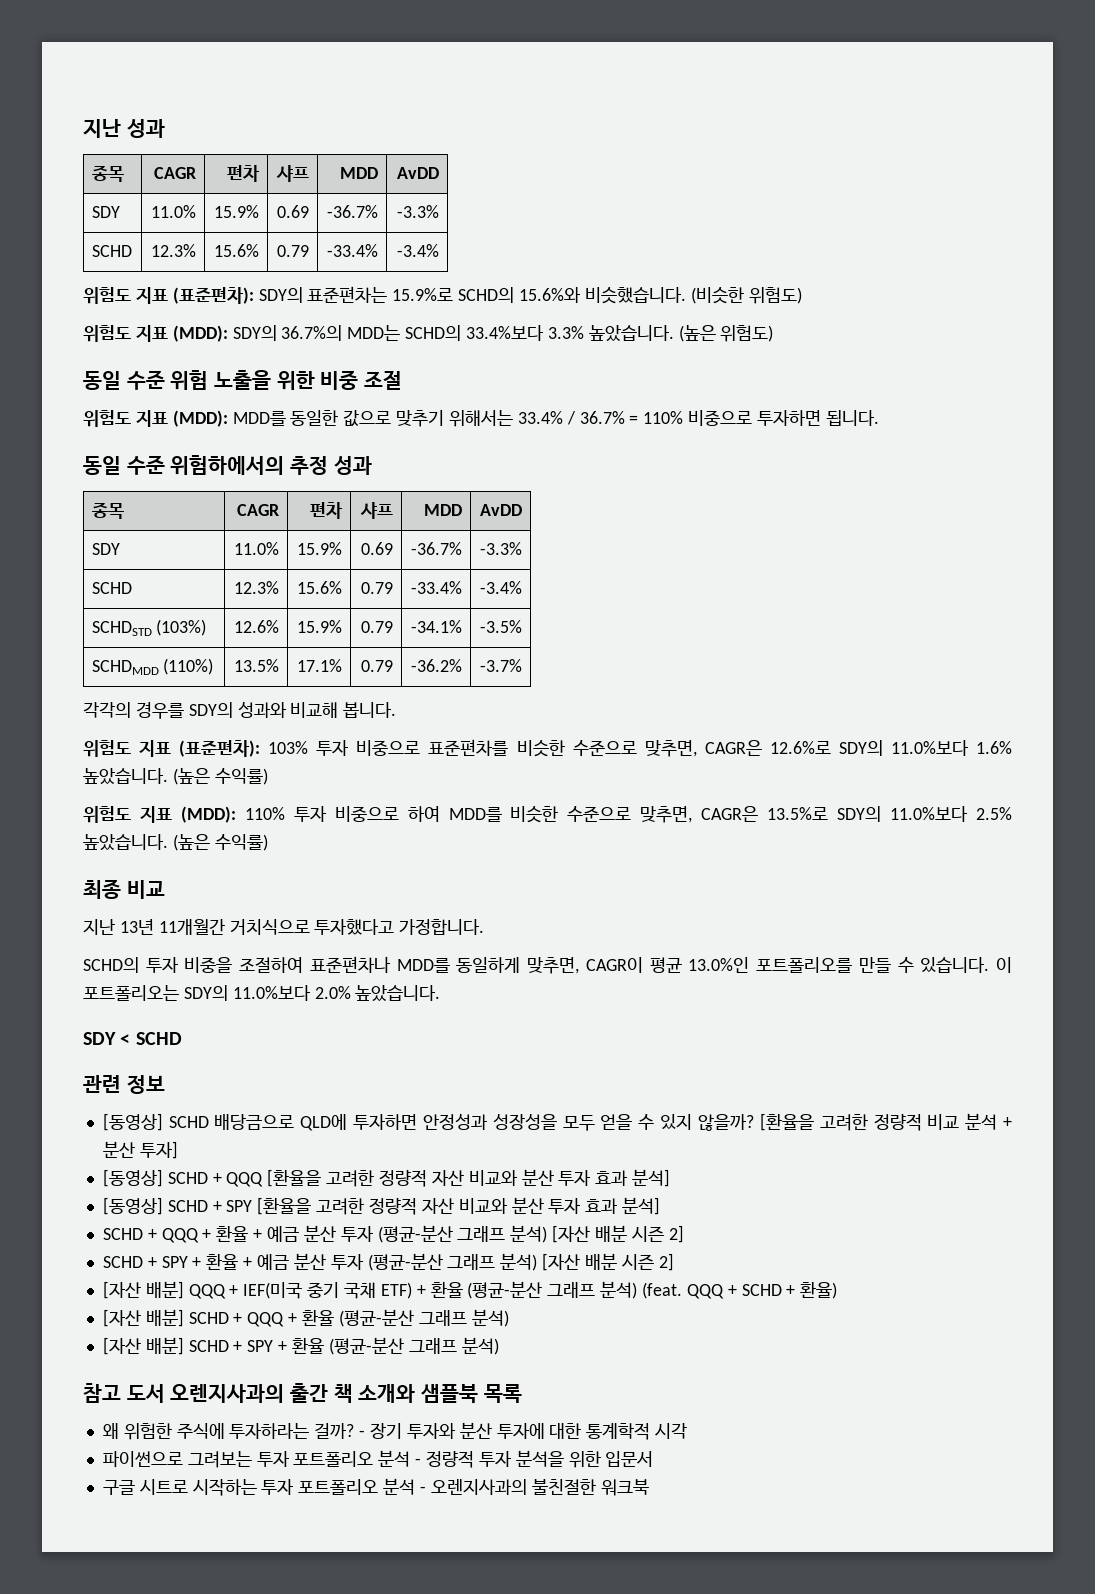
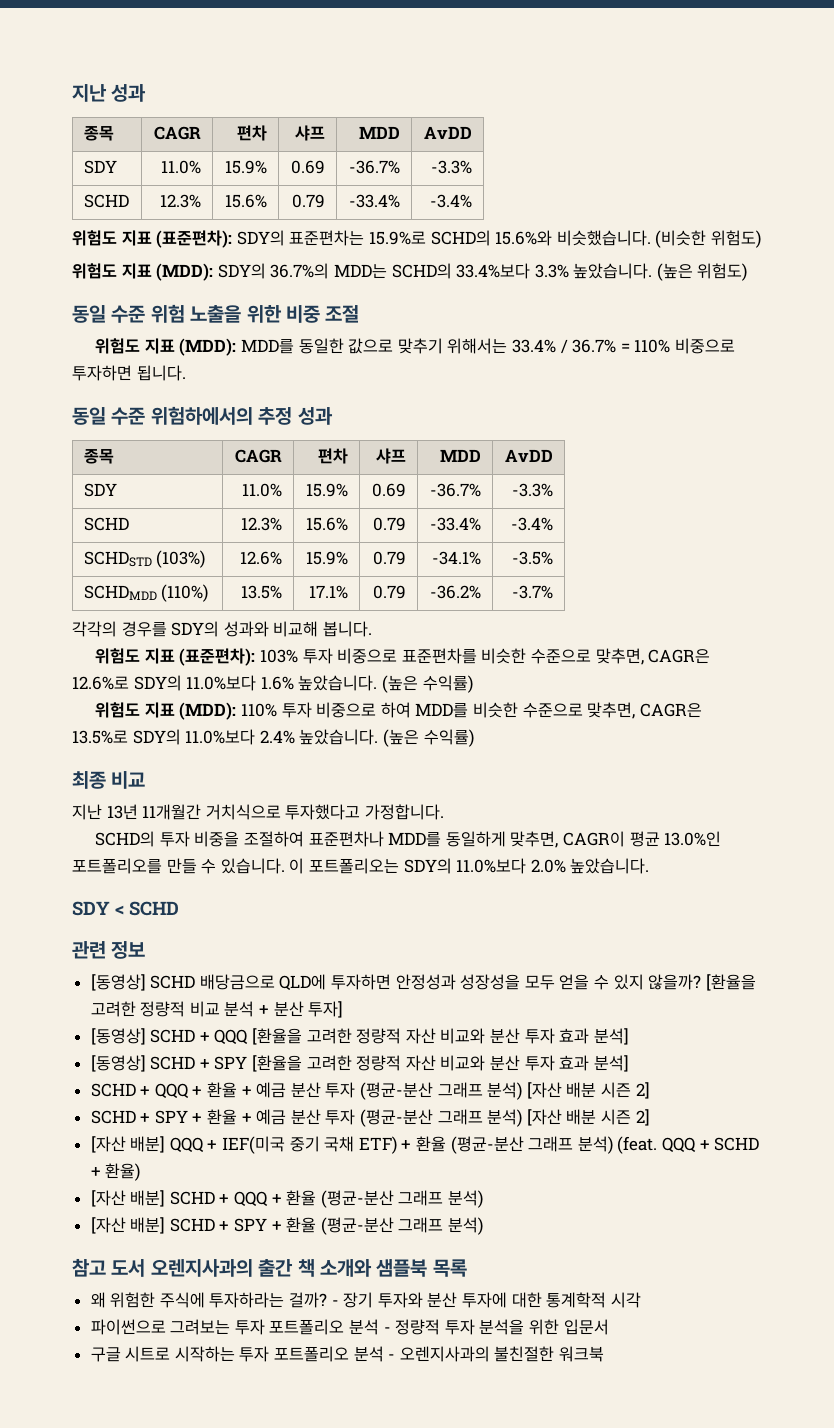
- 위험도 지표 (MDD): 110% 투자 비중으로 하여 MDD를 비슷한 수준으로 맞추면, CAGR은 13.5%로 SDY의 11.0%보다 2.5% 높았습니다.
+ 위험도 지표 (MDD): 110% 투자 비중으로 하여 MDD를 비슷한 수준으로 맞추면, CAGR은 13.5%로 SDY의 11.0%보다 2.4% 높았습니다.

